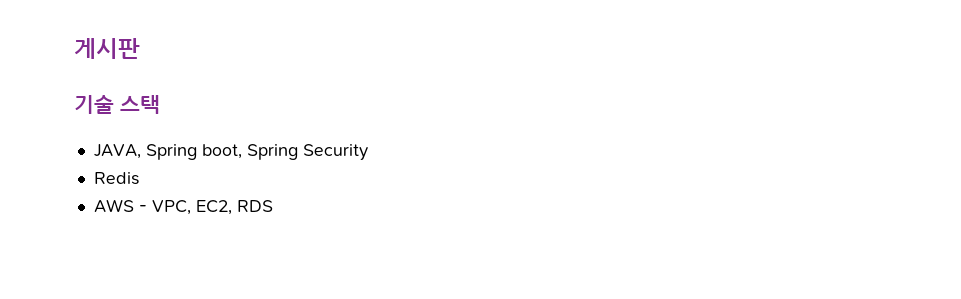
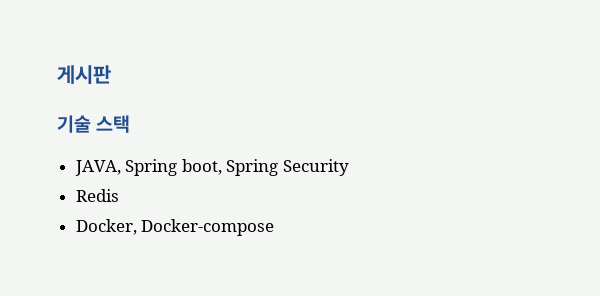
- AWS - VPC, EC2, RDS
+ Docker, Docker-compose

